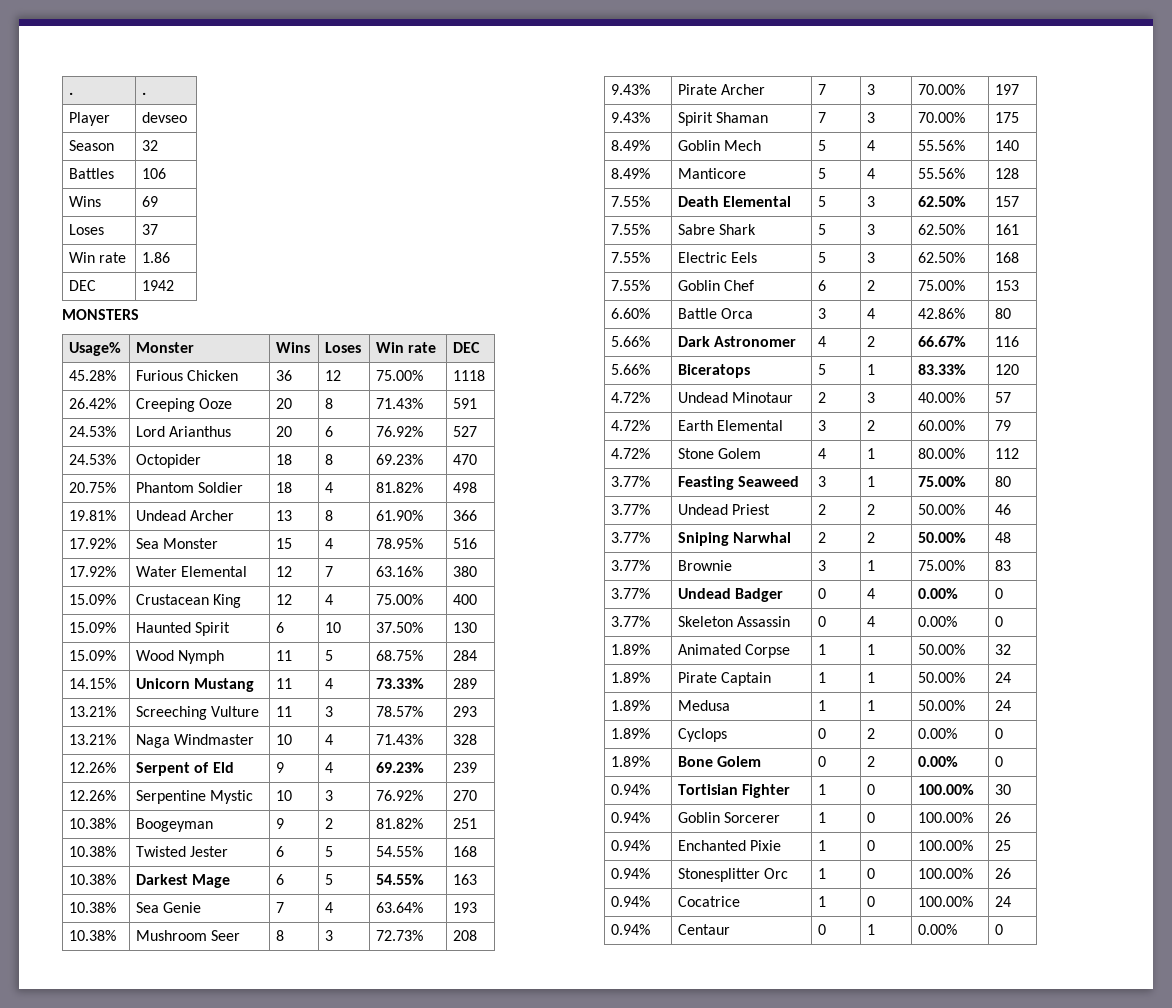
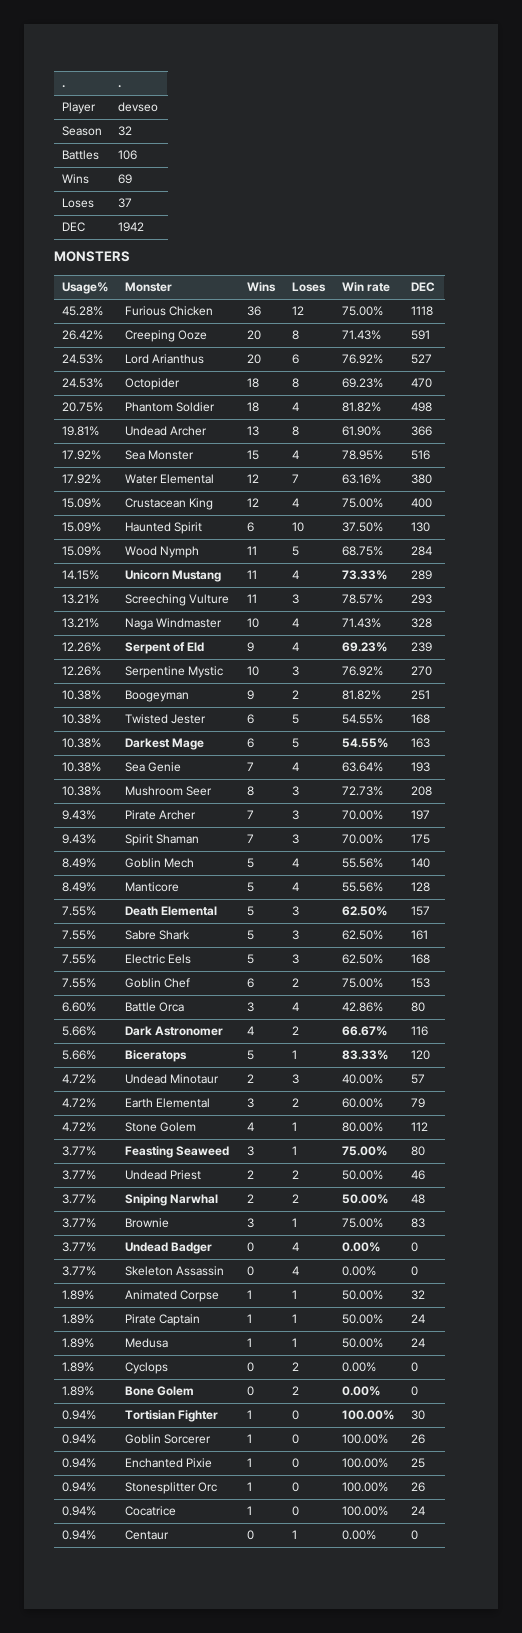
- Win rate | 1.86

